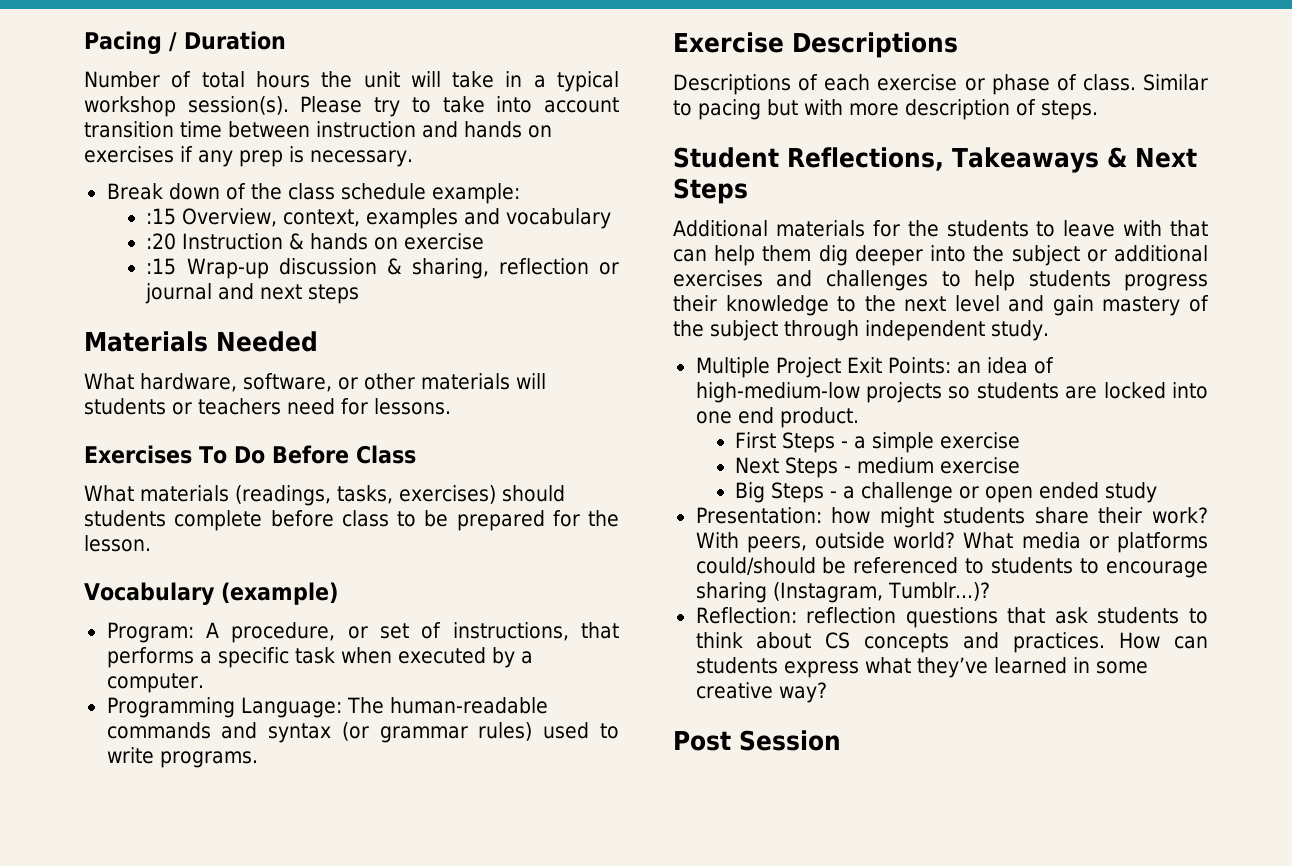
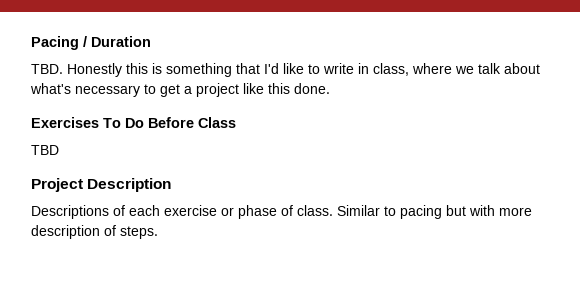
- Number of total hours the unit will take in a typical workshop session(s). Please try to take into account transition time between instruction and hands on exercises if any prep is necessary.
- Break down of the class schedule example:
- :15 Overview, context, examples and vocabulary
- :20 Instruction & hands on exercise
- :15 Wrap-up discussion & sharing, reflection or journal and next steps
- Materials Needed
- What hardware, software, or other materials will students or teachers need for lessons.
+ TBD. Honestly this is something that I'd like to write in class, where we talk about what's necessary to get a project like this done.
- What materials (readings, tasks, exercises) should students complete before class to be prepared for the lesson.
- Vocabulary (example)
- Program: A procedure, or set of instructions, that performs a specific task when executed by a computer.
- Programming Language: The human-readable commands and syntax (or grammar rules) used to write programs.
- Exercise Descriptions
+ TBD
+ Project Description
- Student Reflections, Takeaways & Next Steps
- Additional materials for the students to leave with that can help them dig deeper into the subject or additional exercises and challenges to help students progress their knowledge to the next level and gain mastery of the subject through independent study.
- Multiple Project Exit Points: an idea of high-medium-low projects so students are locked into one end product.
- First Steps - a simple exercise
- Next Steps - medium exercise
- Big Steps - a challenge or open ended study
- Presentation: how might students share their work? With peers, outside world? What media or platforms could/should be referenced to students to encourage sharing (Instagram, Tumblr...)?
- Reflection: reflection questions that ask students to think about CS concepts and practices. How can students express what they’ve learned in some creative way?
- Post Session

